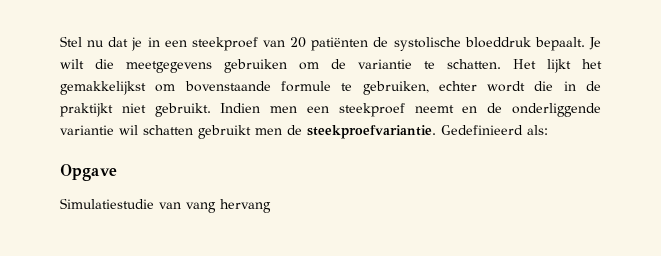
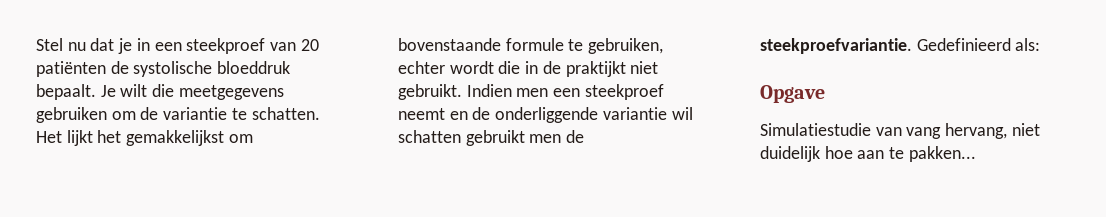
- Simulatiestudie van vang hervang
+ Simulatiestudie van vang hervang, niet duidelijk hoe aan te pakken...

